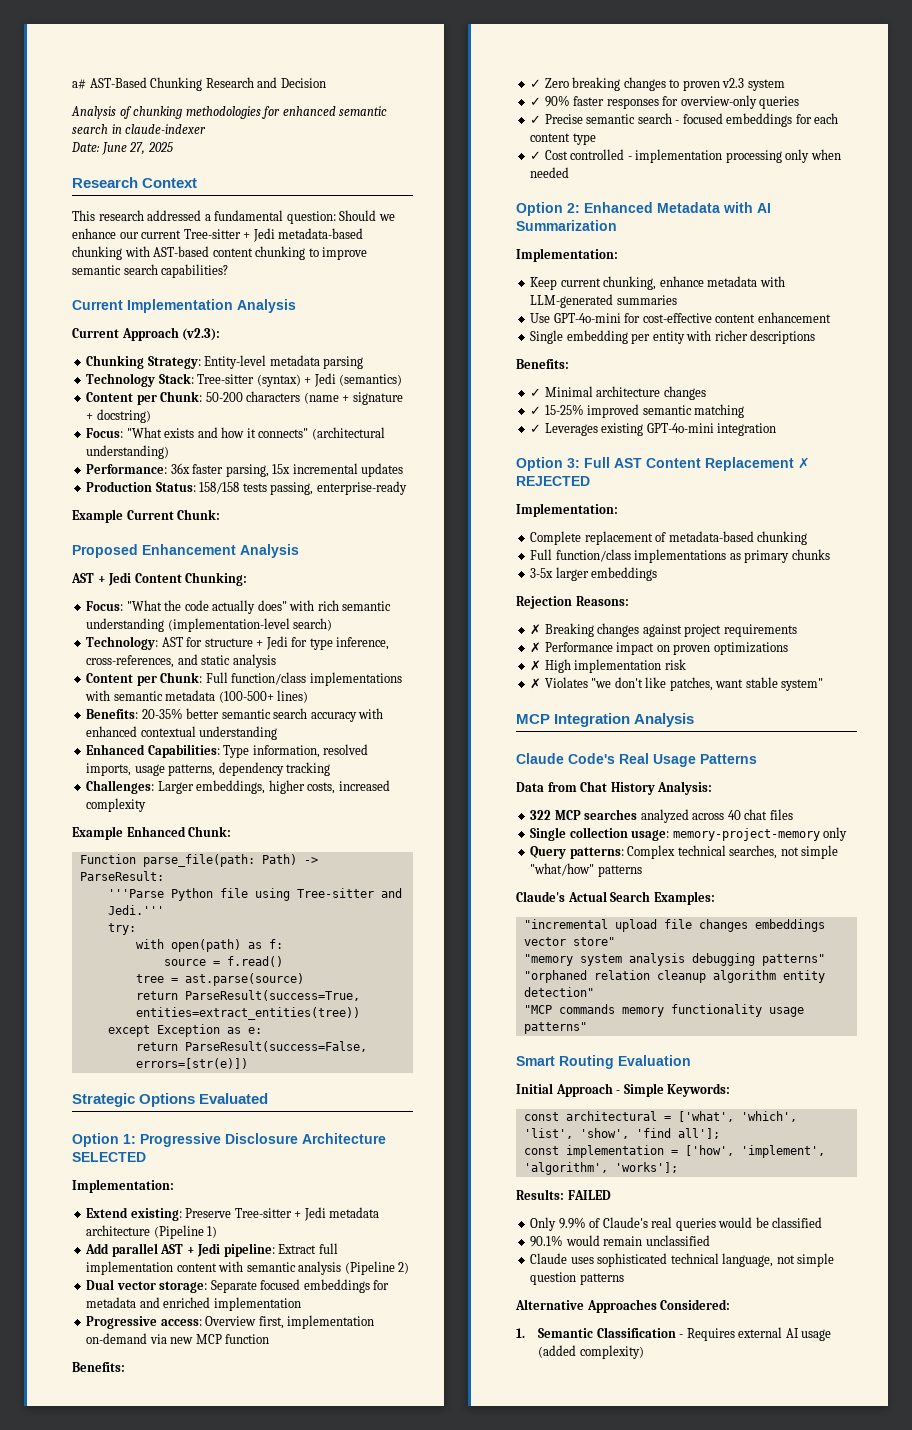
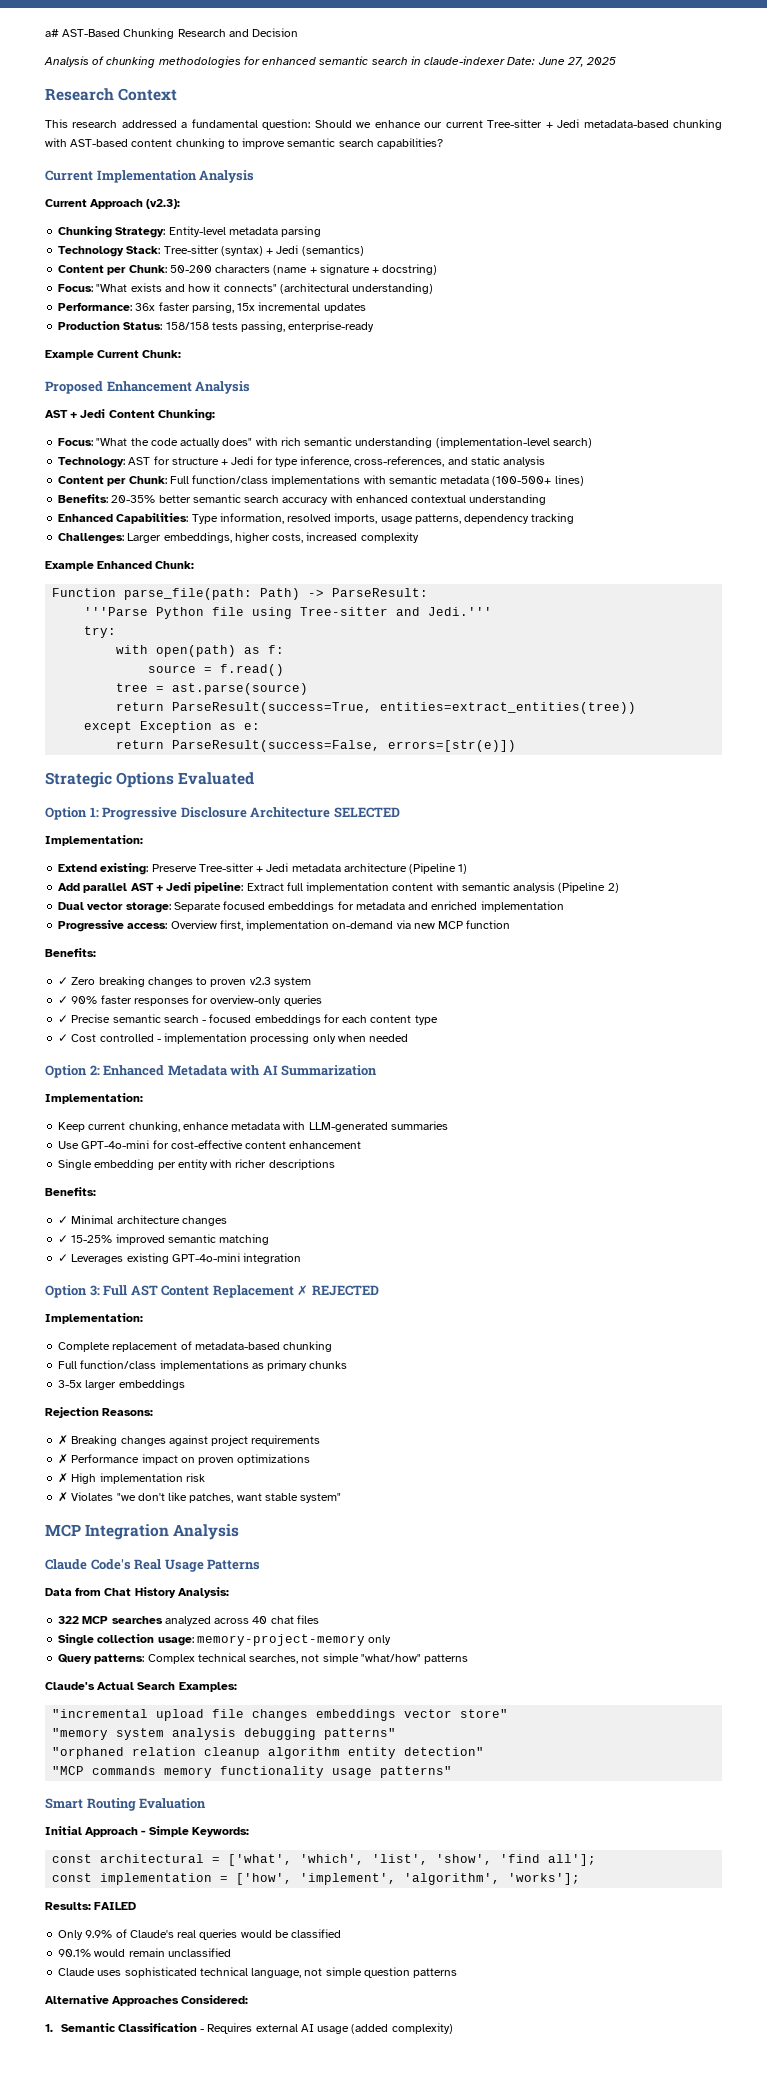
- Analysis of chunking methodologies for enhanced semantic search in claude-indexer
- Date: June 27, 2025
+ Analysis of chunking methodologies for enhanced semantic search in claude-indexer Date: June 27, 2025

